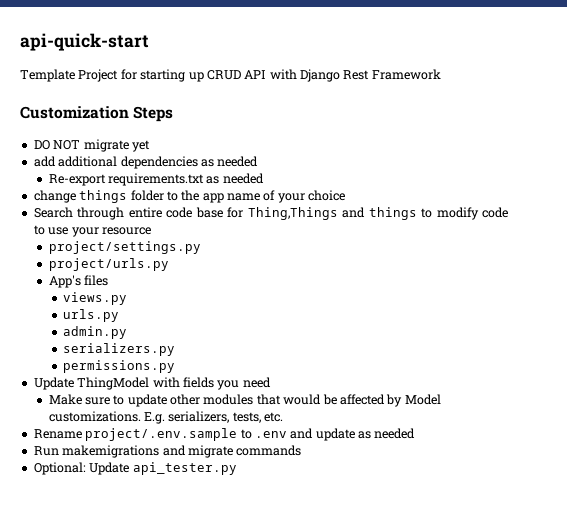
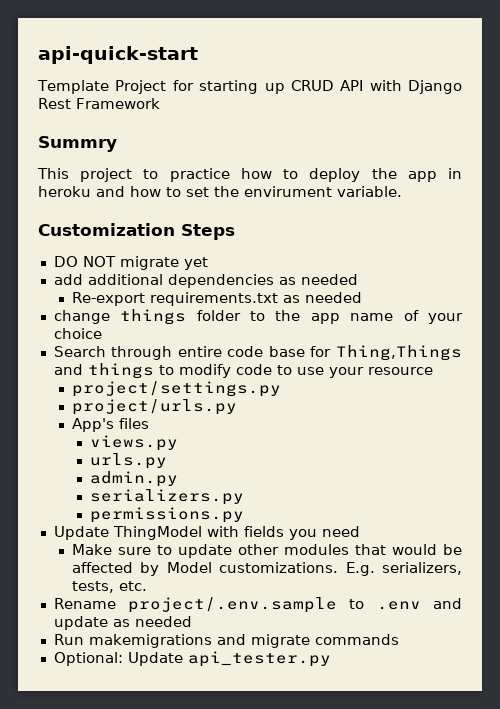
+ Summry
+ This project to practice how to deploy the app in heroku and how to set the envirument variable.

